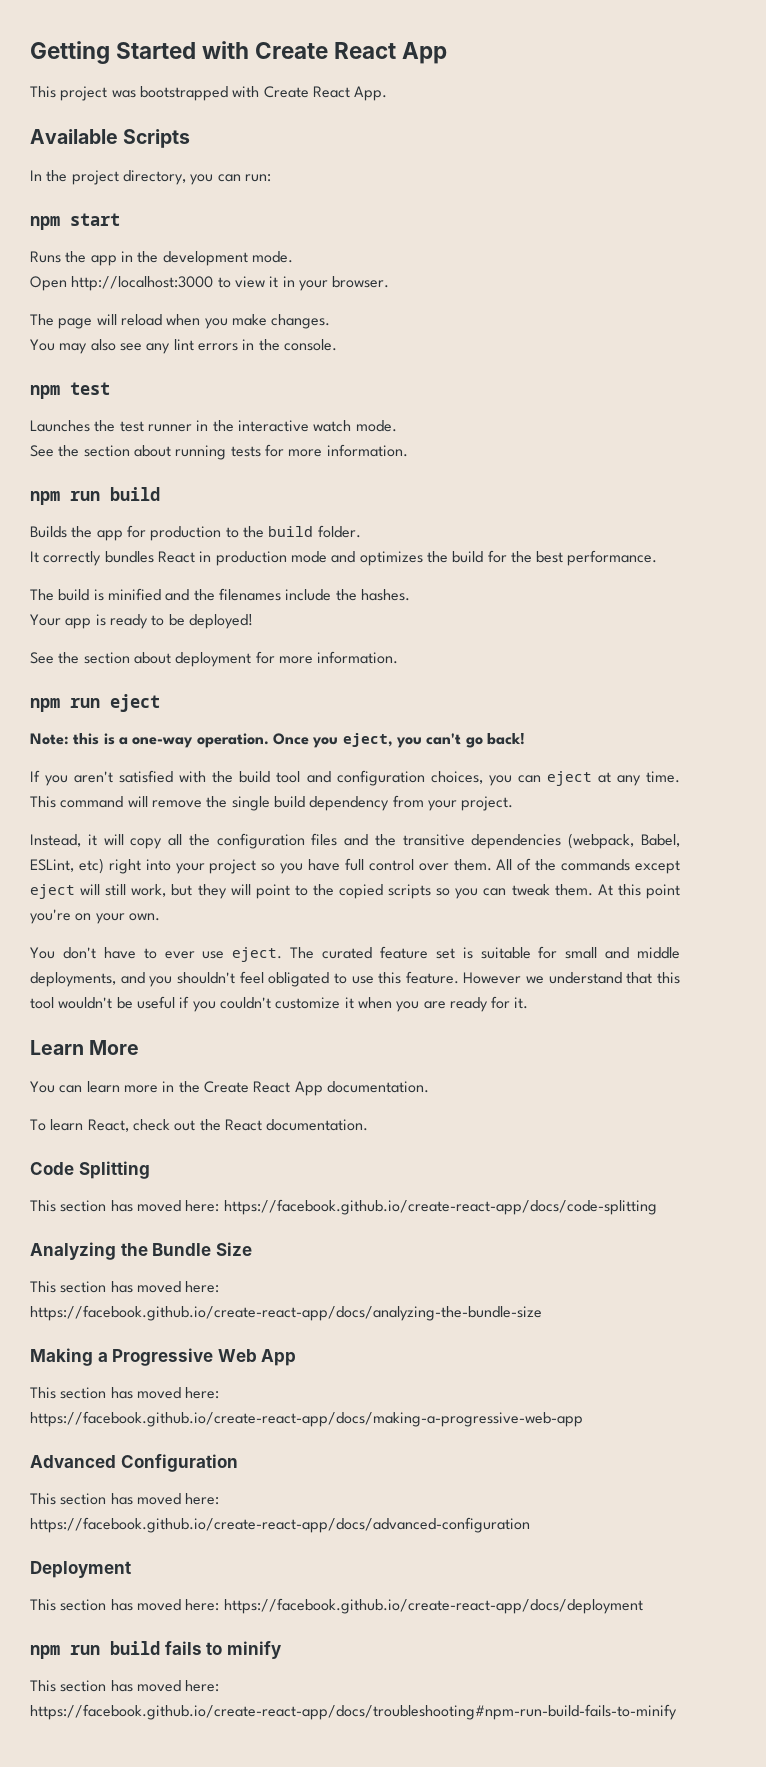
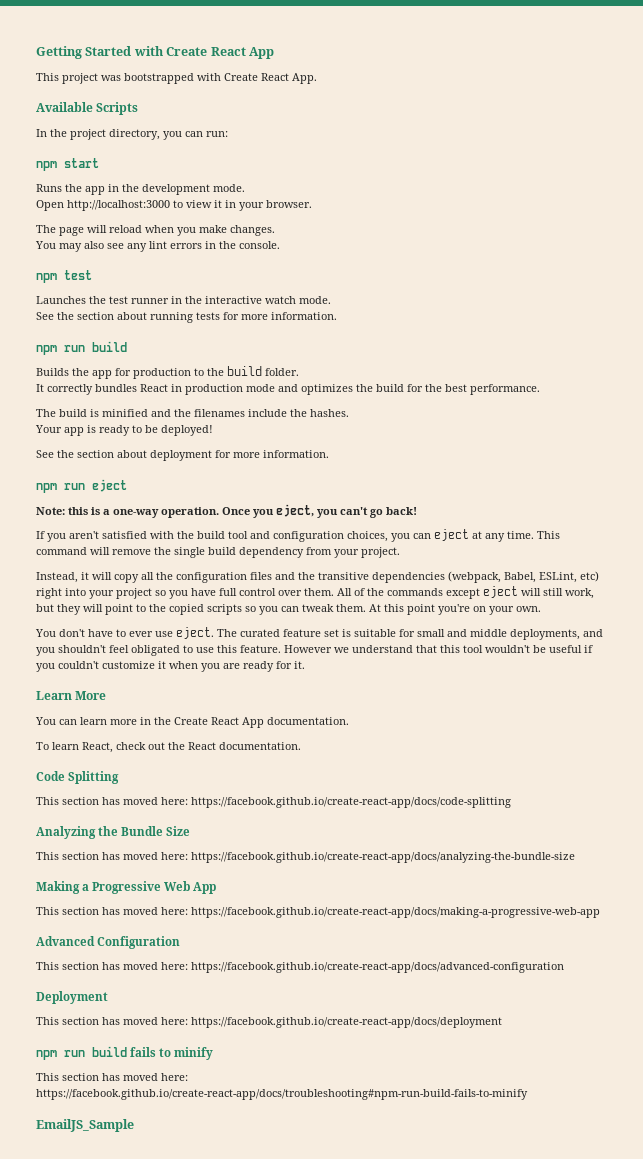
+ EmailJS_Sample

